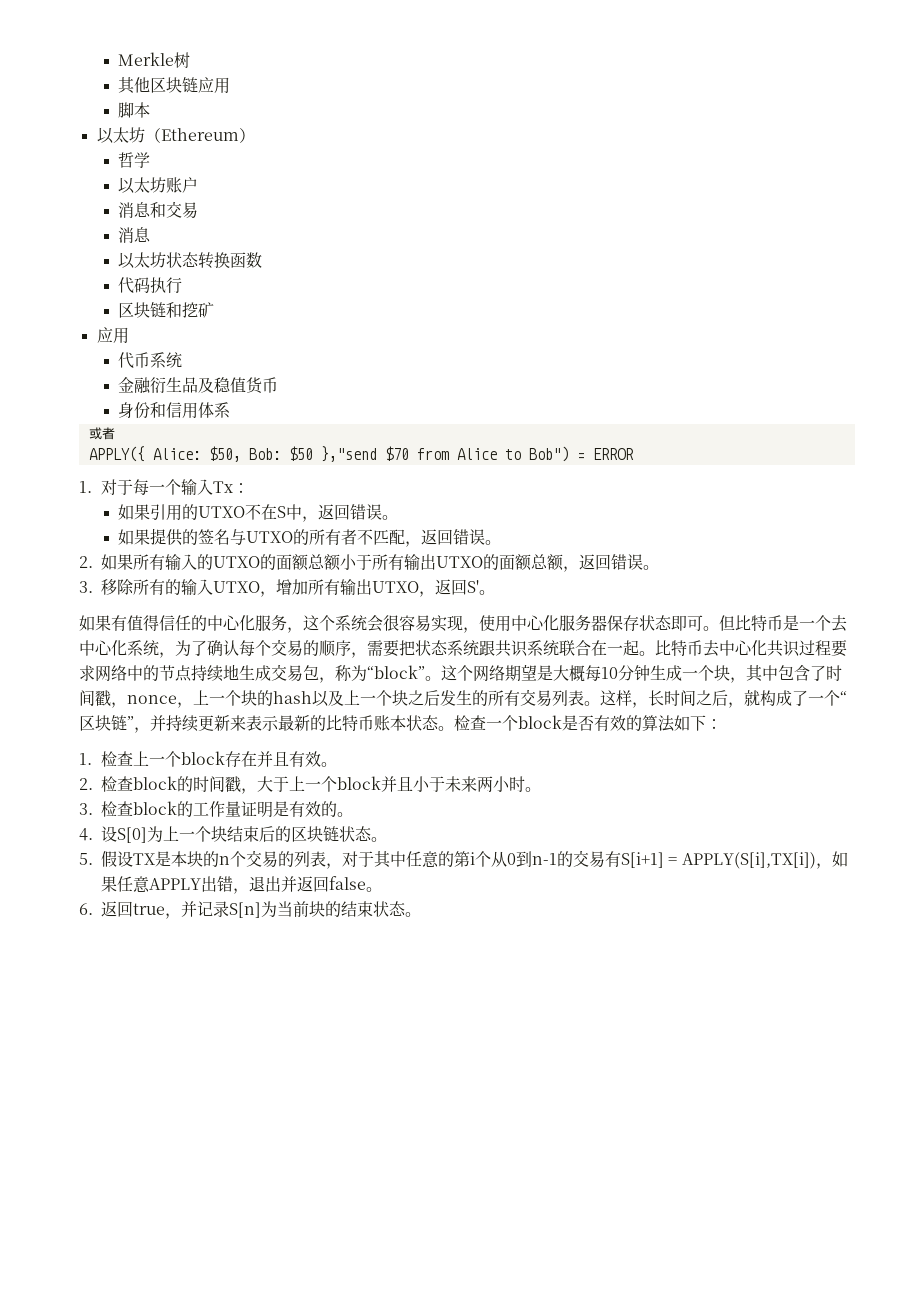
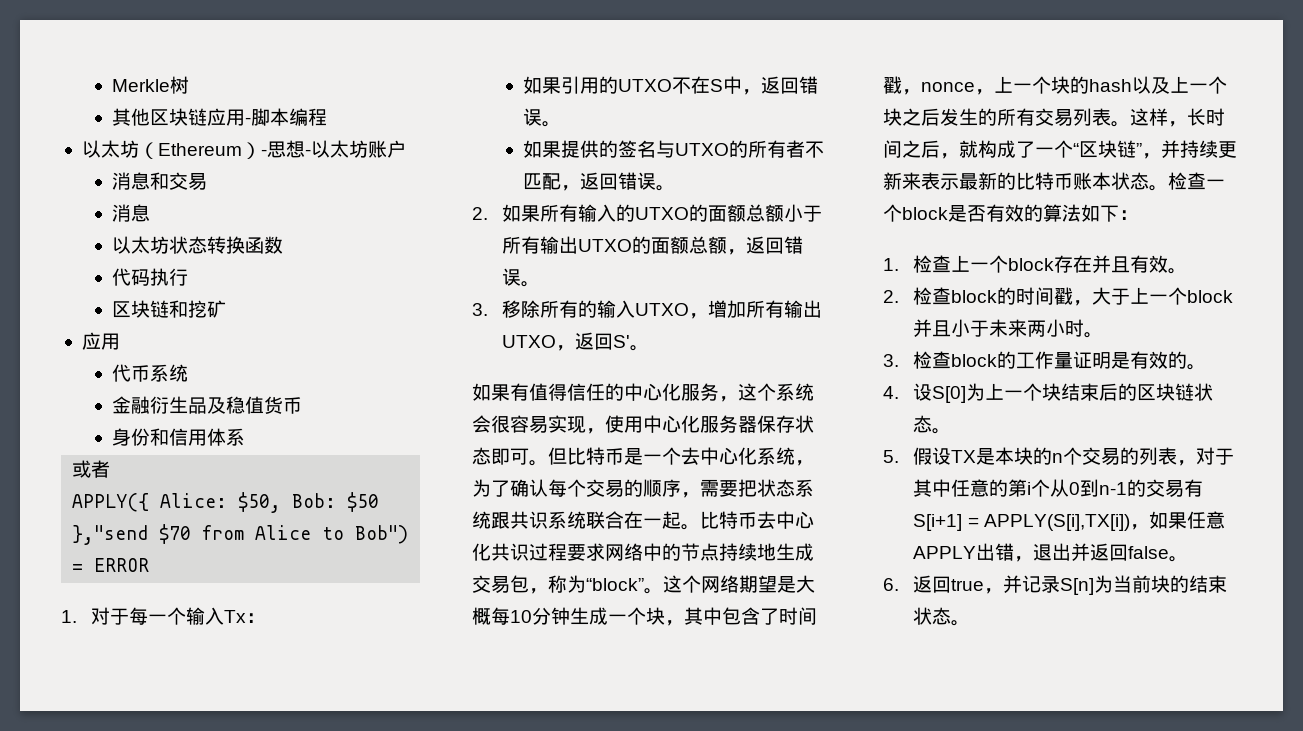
- 其他区块链应用
- 脚本
+ 其他区块链应用-脚本编程
- 以太坊（Ethereum）
- 哲学
- 以太坊账户
+ 以太坊（Ethereum）-思想-以太坊账户

